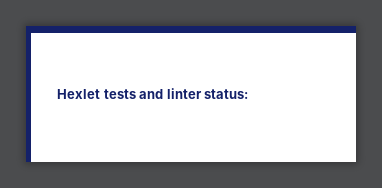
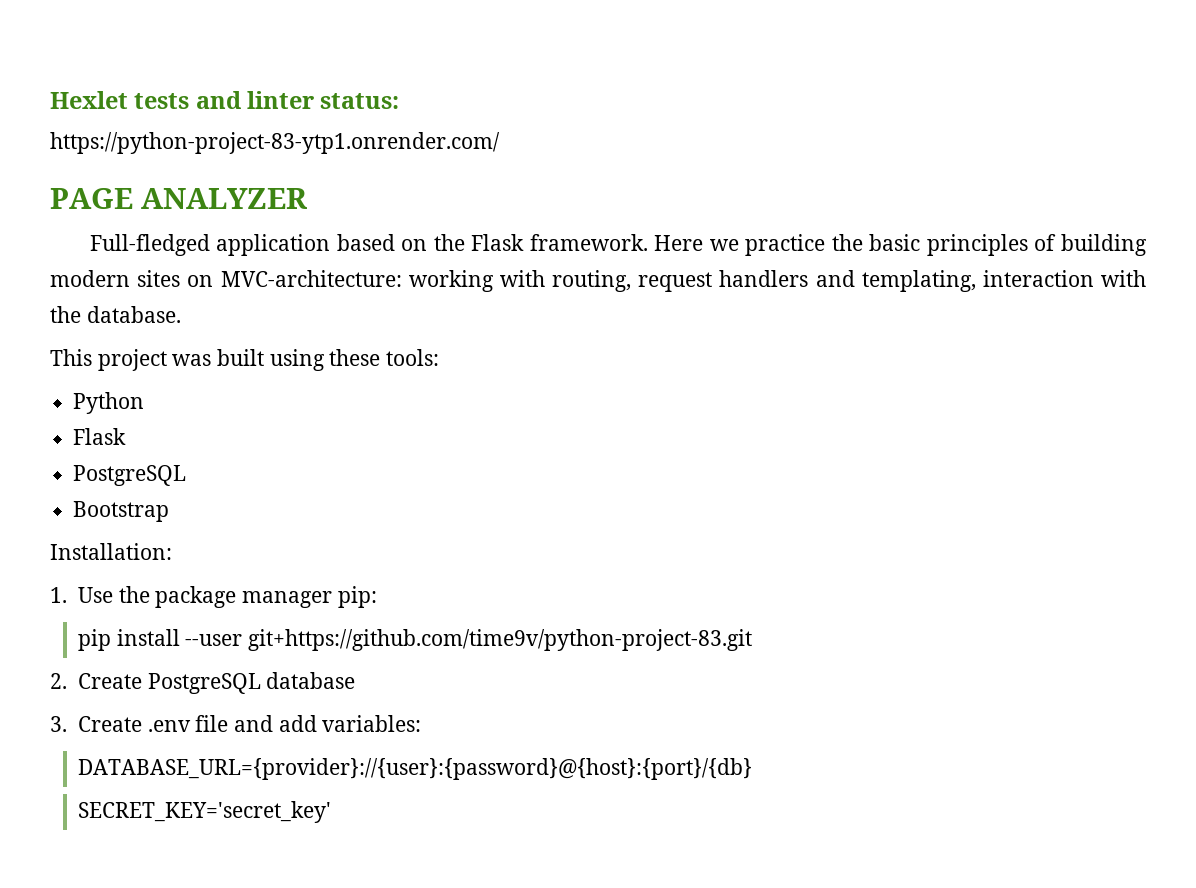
+ https://python-project-83-ytp1.onrender.com/
+ PAGE ANALYZER
+ Full-fledged application based on the Flask framework. Here we practice the basic principles of building modern sites on MVC-architecture: working with routing, request handlers and templating, interaction with the database.
+ This project was built using these tools:
+ Python
+ Flask
+ PostgreSQL
+ Bootstrap
+ Installation:
+ 1. Use the package manager pip:
+ pip install --user git+https://github.com/time9v/python-project-83.git
+ 2. Create PostgreSQL database
+ 3. Create .env file and add variables:
+ DATABASE_URL={provider}://{user}:{password}@{host}:{port}/{db}
+ SECRET_KEY='secret_key'

